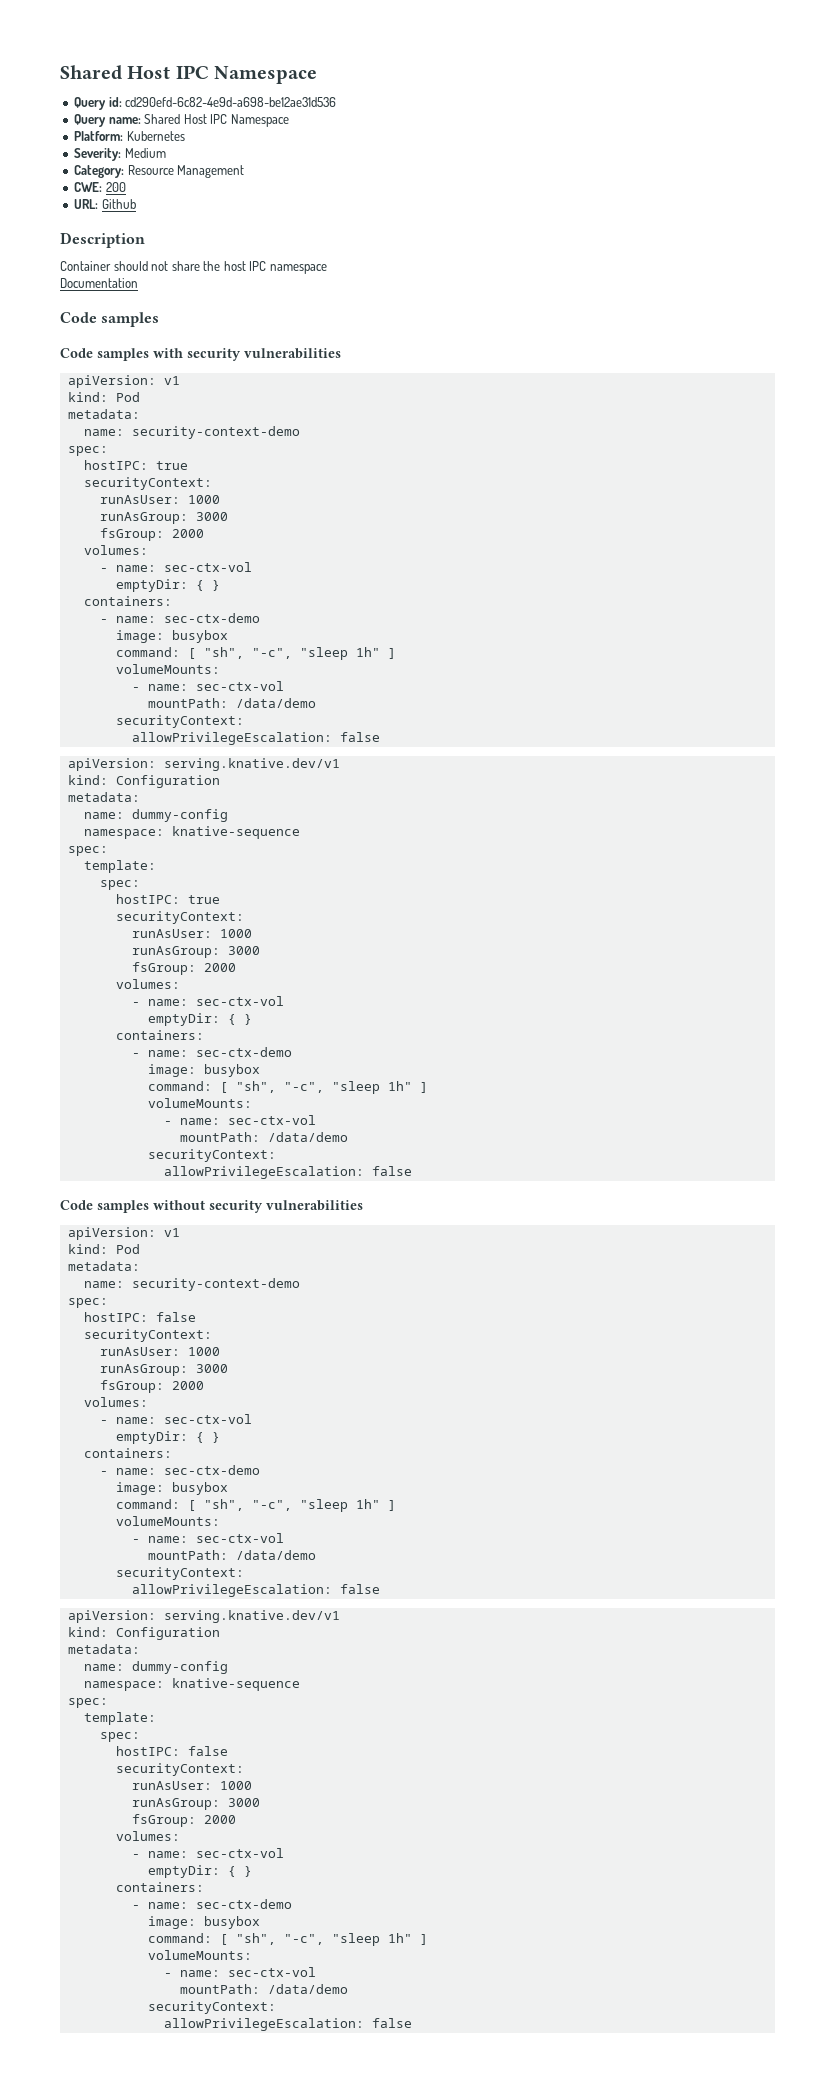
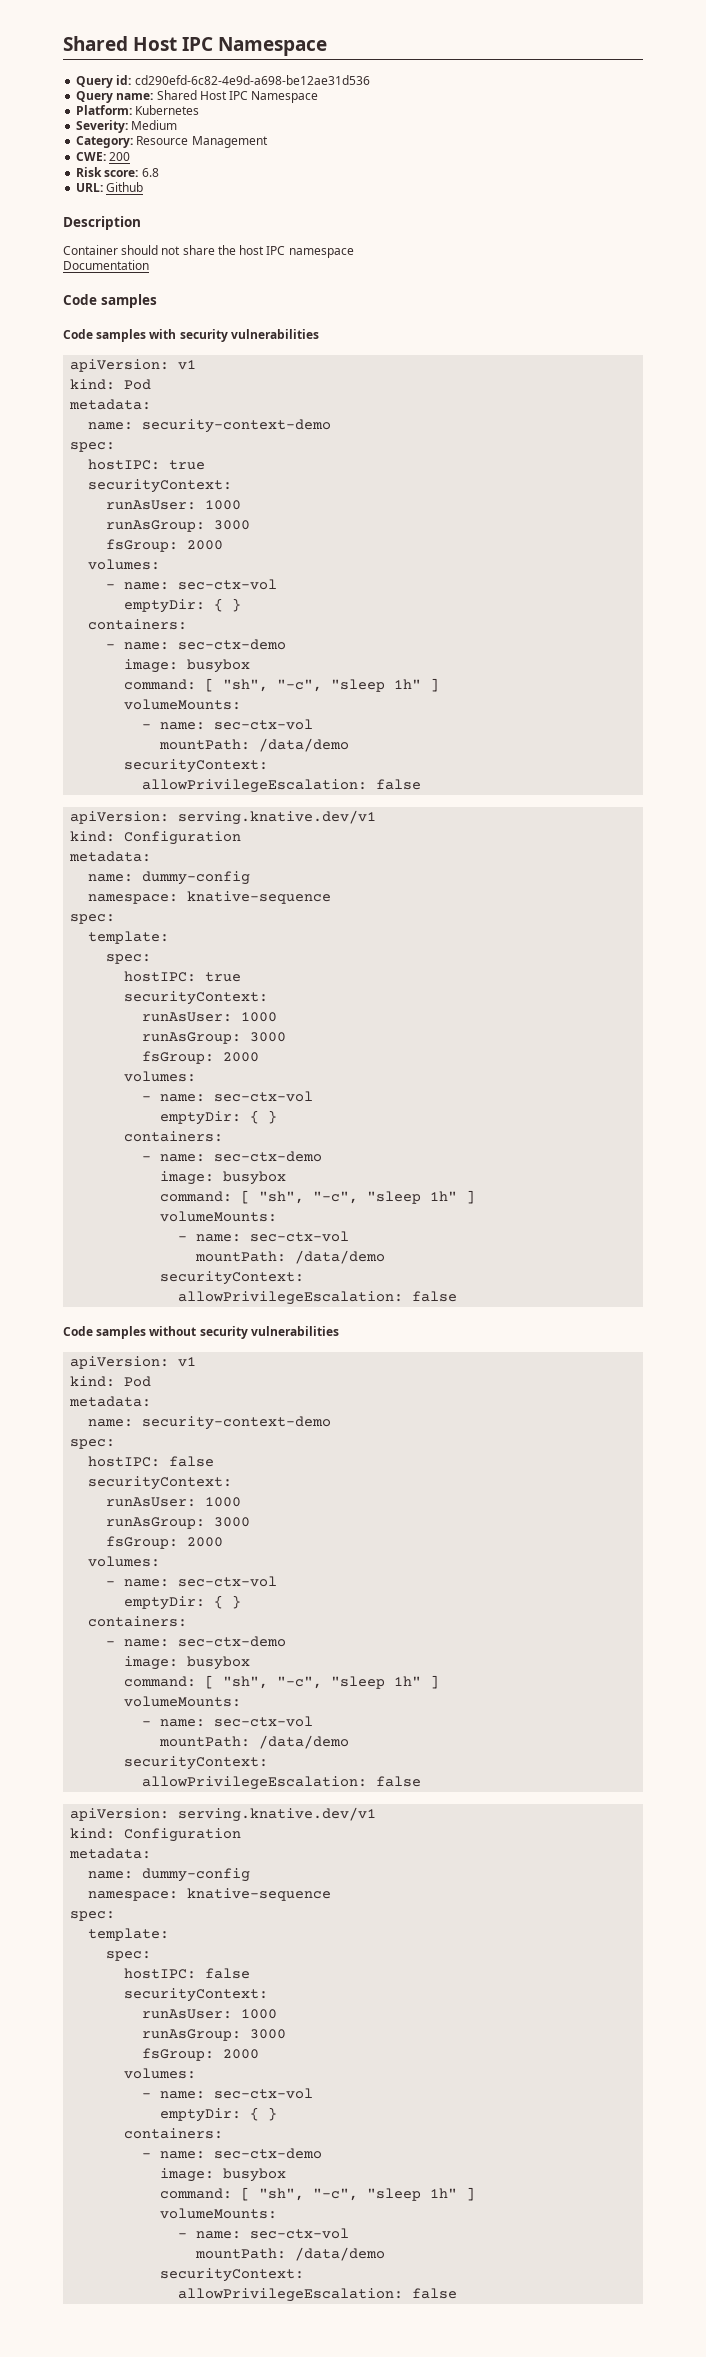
+ Risk score: 6.8

